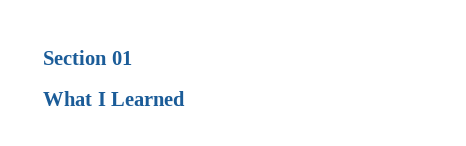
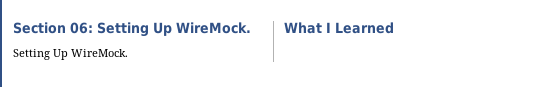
- Section 01
+ Section 06: Setting Up WireMock.
+ Setting Up WireMock.

